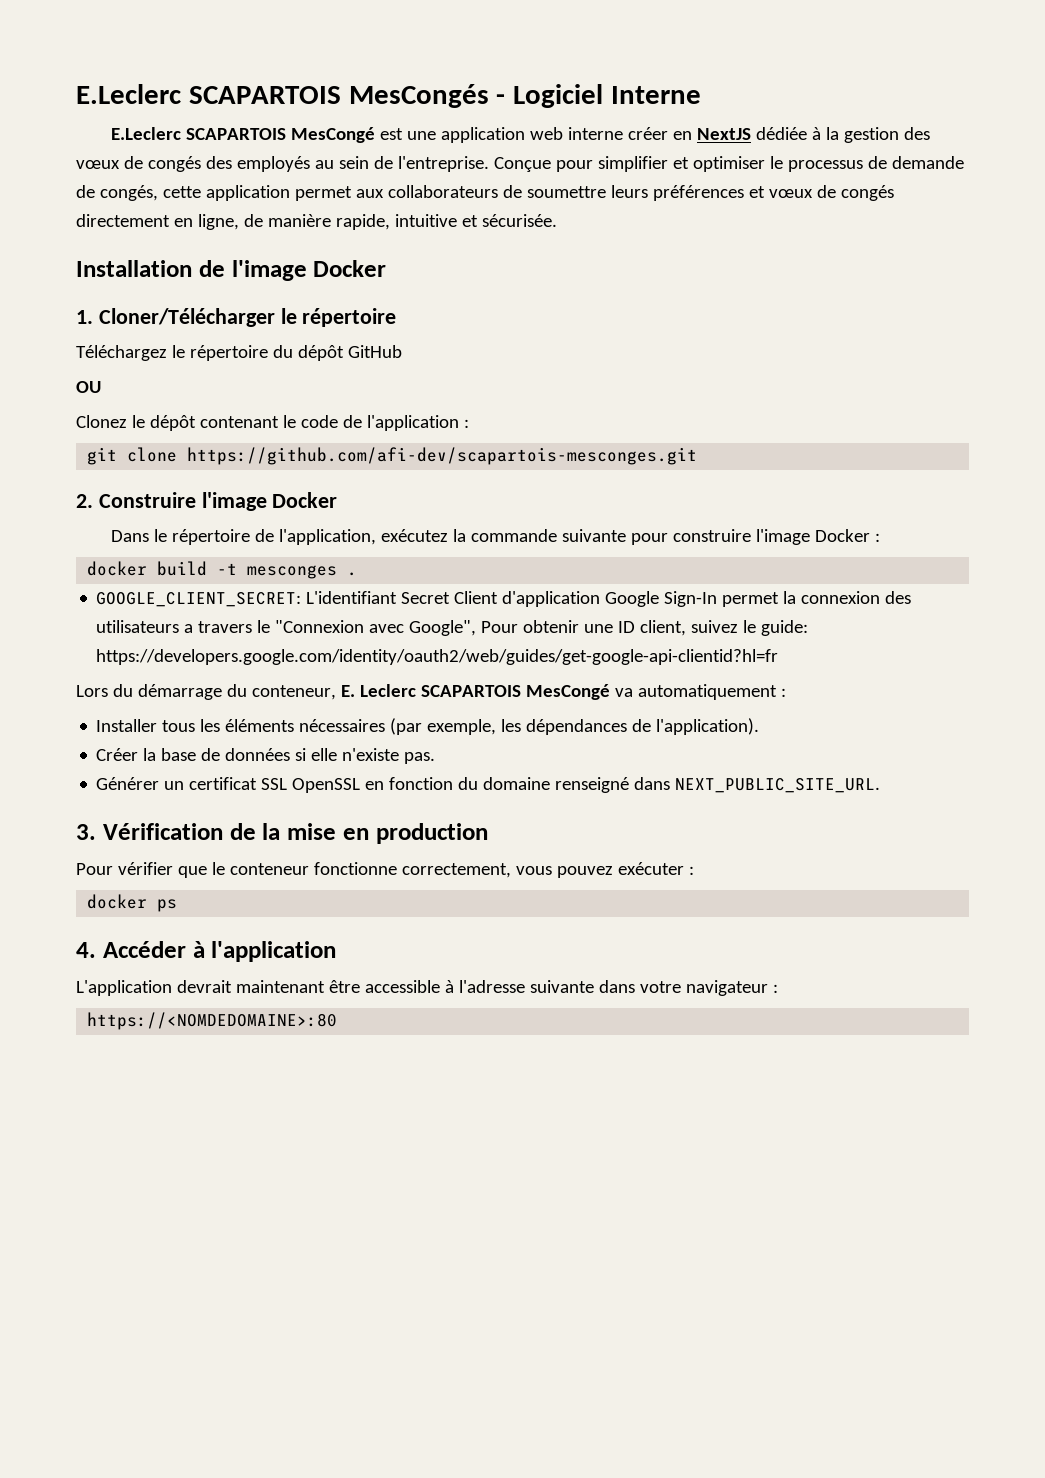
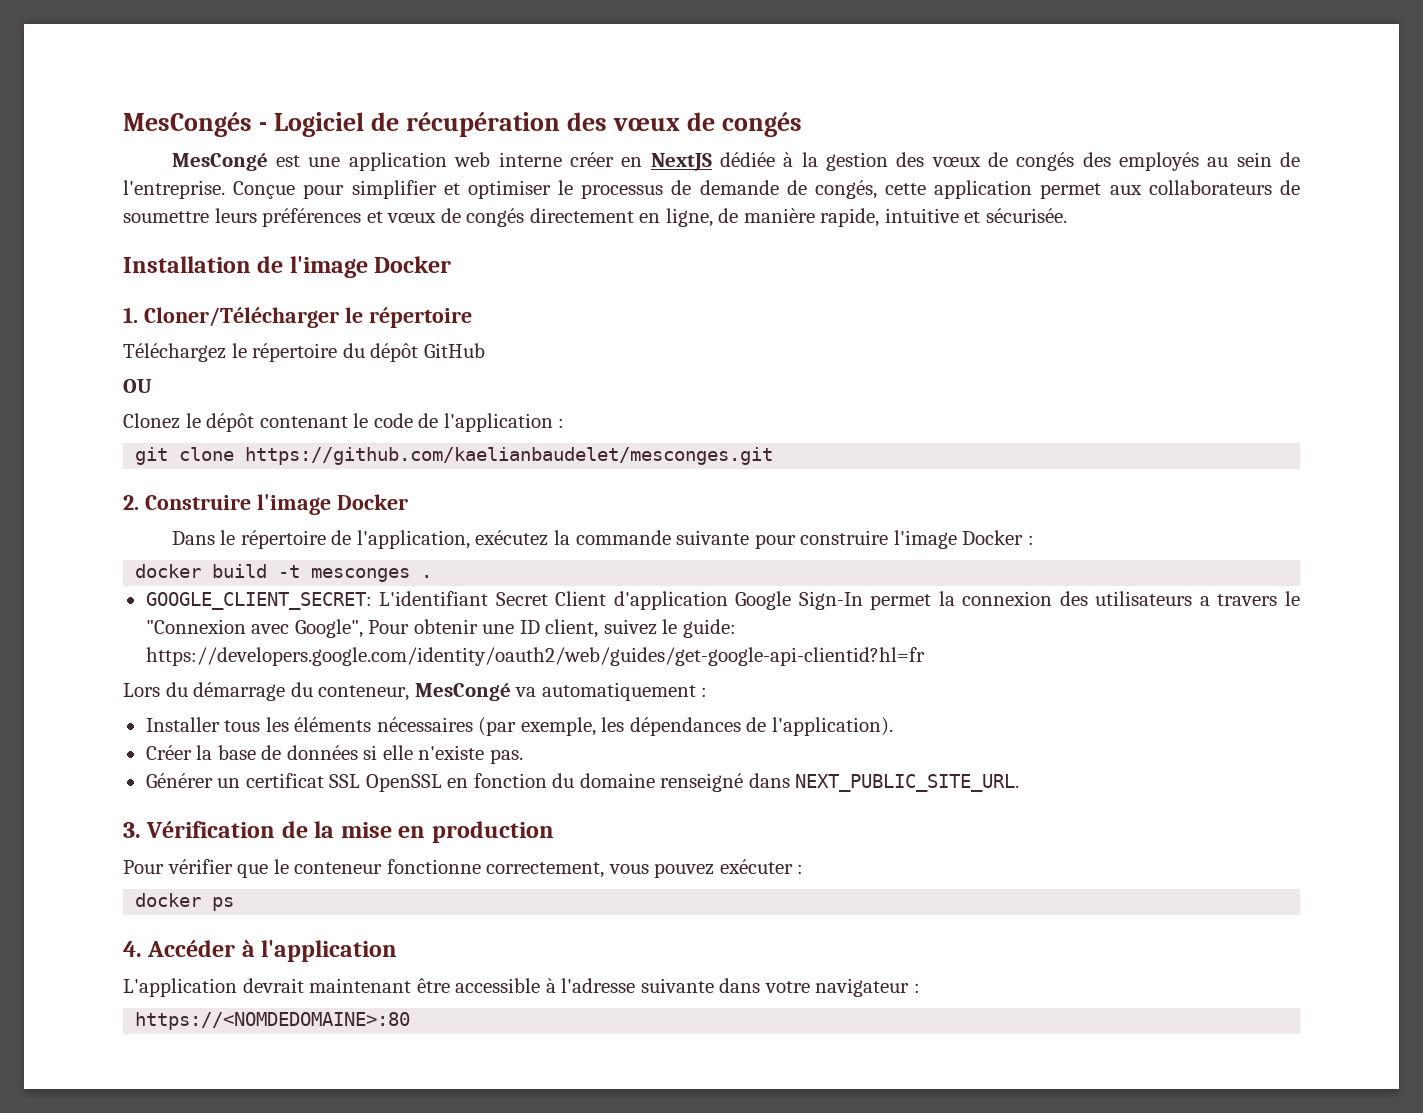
- E.Leclerc SCAPARTOIS MesCongés - Logiciel Interne
- E.Leclerc SCAPARTOIS MesCongé est une application web interne créer en NextJS dédiée à la gestion des vœux de congés des employés au sein de l'entreprise.
+ MesCongés - Logiciel de récupération des vœux de congés
+ MesCongé est une application web interne créer en NextJS dédiée à la gestion des vœux de congés des employés au sein de l'entreprise.
- git clone https://github.com/afi-dev/scapartois-mesconges.git
+ git clone https://github.com/kaelianbaudelet/mesconges.git
- Lors du démarrage du conteneur, E. Leclerc SCAPARTOIS MesCongé va automatiquement :
+ Lors du démarrage du conteneur, MesCongé va automatiquement :

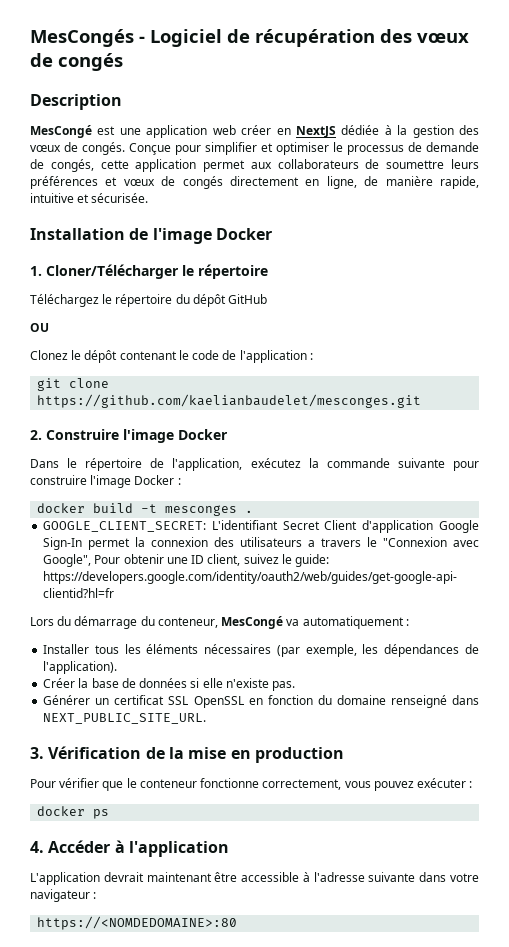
+ Description
- MesCongé est une application web interne créer en NextJS dédiée à la gestion des vœux de congés des employés au sein de l'entreprise.
+ MesCongé est une application web créer en NextJS dédiée à la gestion des vœux de congés.

